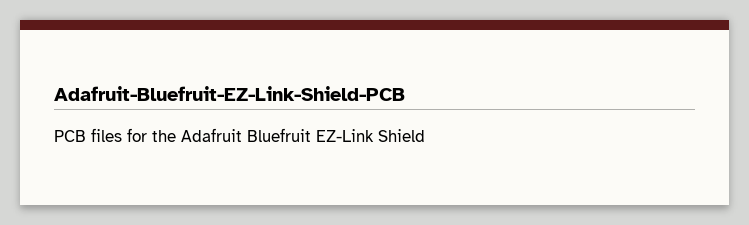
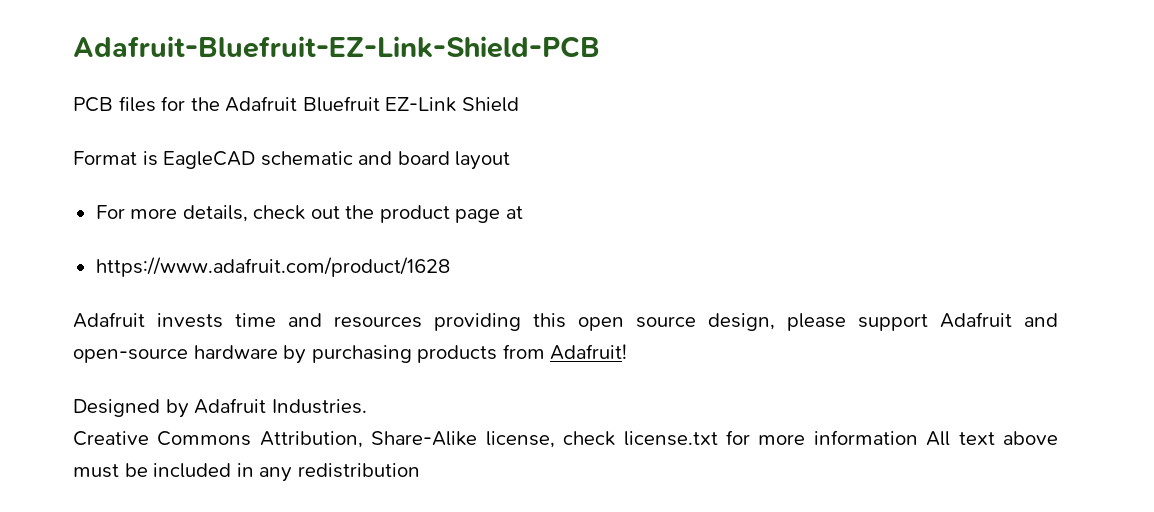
+ Format is EagleCAD schematic and board layout
+ For more details, check out the product page at
+ https://www.adafruit.com/product/1628
+ Adafruit invests time and resources providing this open source design, please support Adafruit and open-source hardware by purchasing products from Adafruit!
+ Designed by Adafruit Industries.
+ Creative Commons Attribution, Share-Alike license, check license.txt for more information All text above must be included in any redistribution

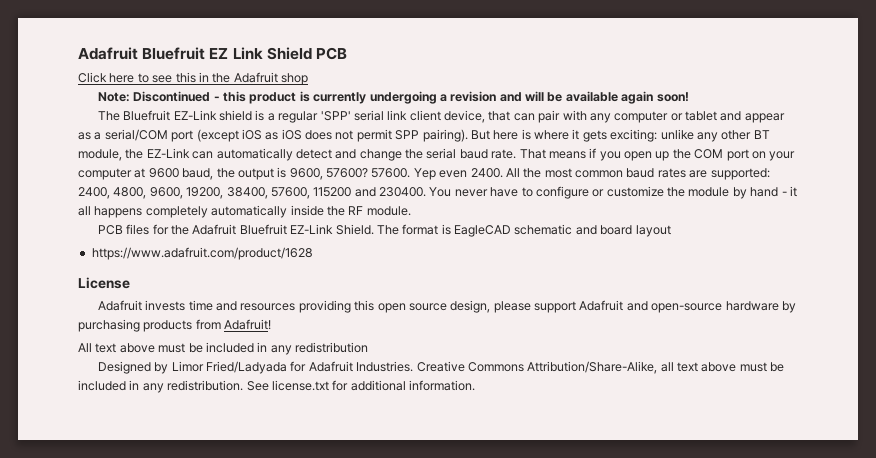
- Adafruit-Bluefruit-EZ-Link-Shield-PCB
+ Adafruit Bluefruit EZ Link Shield PCB
+ Click here to see this in the Adafruit shop
+ Note: Discontinued - this product is currently undergoing a revision and will be available again soon!
+ The Bluefruit EZ-Link shield is a regular 'SPP' serial link client device, that can pair with any computer or tablet and appear as a serial/COM port (except iOS as iOS does not permit SPP pairing). But here is where it gets exciting: unlike any other BT module, the EZ-Link can automatically detect and change the serial baud rate. That means if you open up the COM port on your computer at 9600 baud, the output is 9600, 57600? 57600. Yep even 2400. All the most common baud rates are supported: 2400, 4800, 9600, 19200, 38400, 57600, 115200 and 230400. You never have to configure or customize the module by hand - it all happens completely automatically inside the RF module.
- PCB files for the Adafruit Bluefruit EZ-Link Shield
- Format is EagleCAD schematic and board layout
+ PCB files for the Adafruit Bluefruit EZ-Link Shield. The format is EagleCAD schematic and board layout
- For more details, check out the product page at
  https://www.adafruit.com/product/1628
+ License
- Designed by Adafruit Industries.
- Creative Commons Attribution, Share-Alike license, check license.txt for more information All text above must be included in any redistribution
+ All text above must be included in any redistribution
+ Designed by Limor Fried/Ladyada for Adafruit Industries. Creative Commons Attribution/Share-Alike, all text above must be included in any redistribution. See license.txt for additional information.

